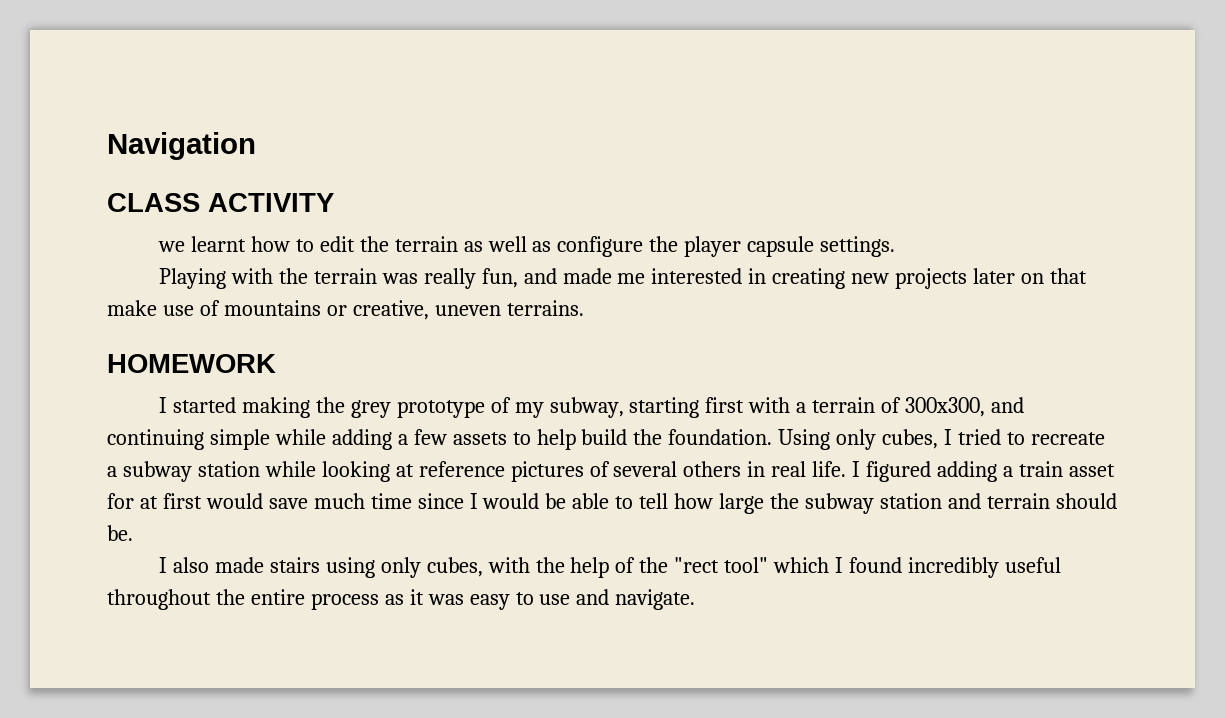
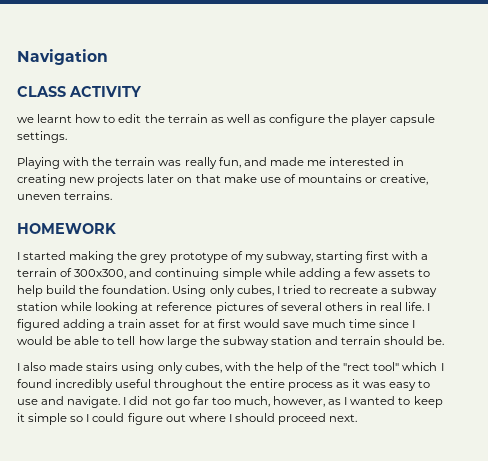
+ I did not go far too much, however, as I wanted to keep it simple so I could figure out where I should proceed next.

